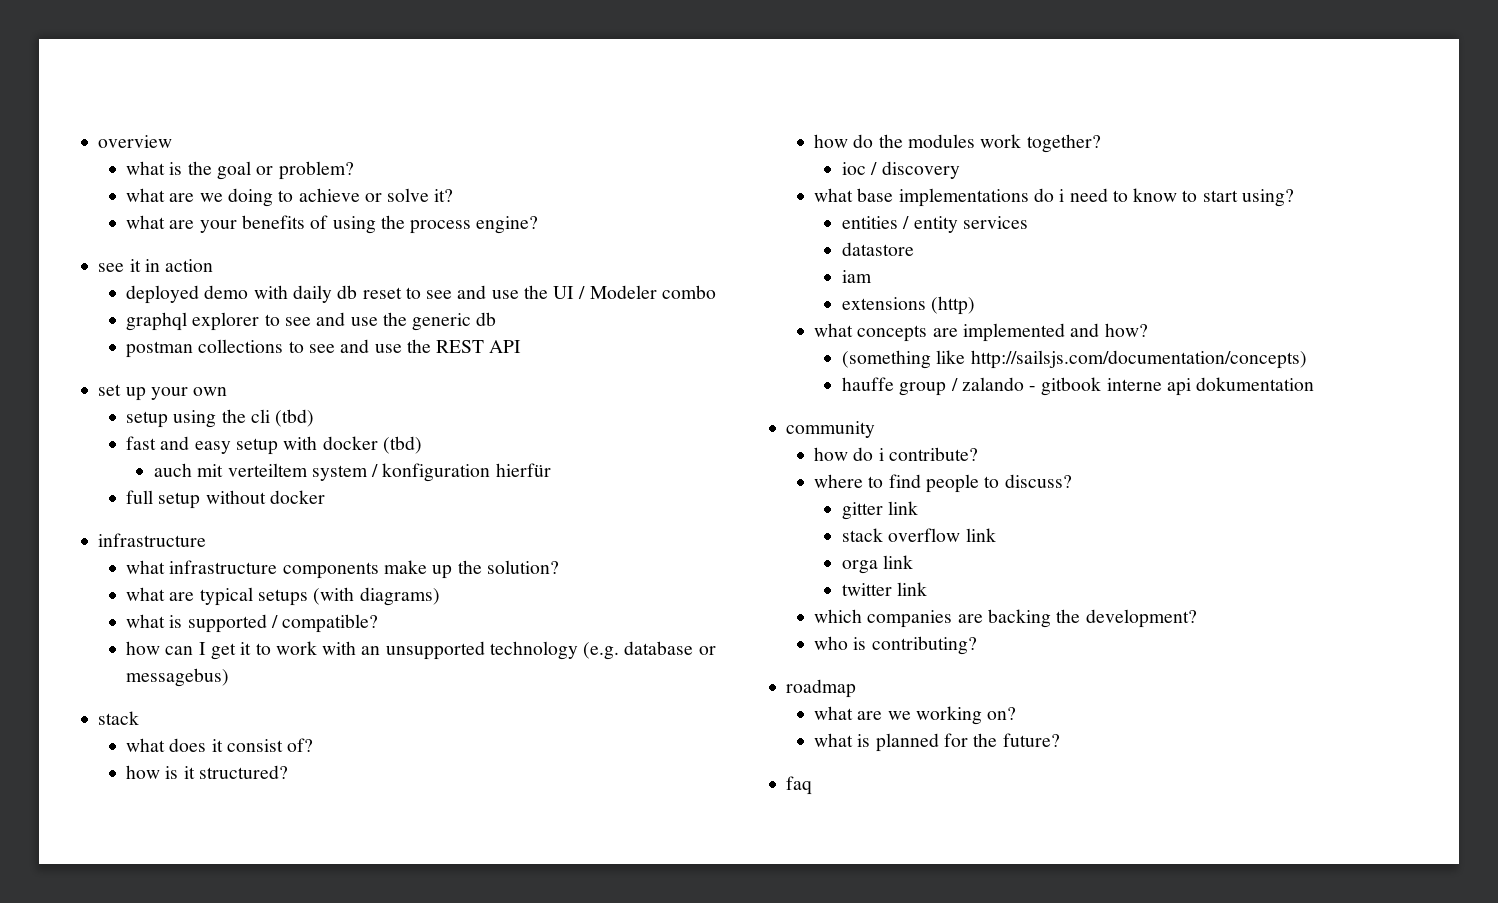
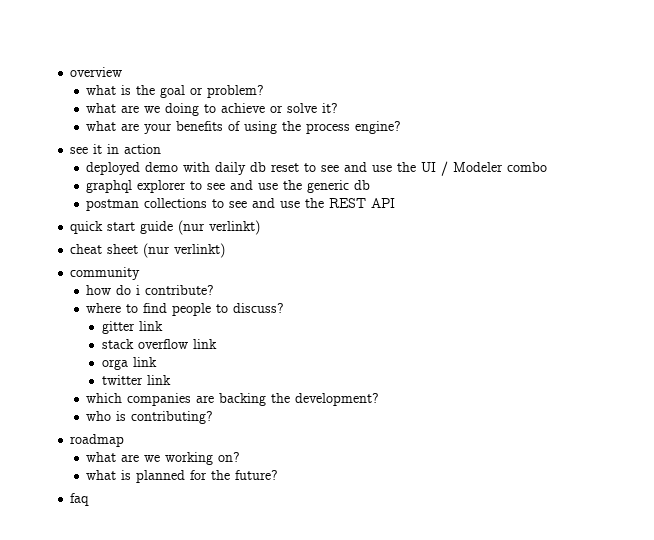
- set up your own
- setup using the cli (tbd)
- fast and easy setup with docker (tbd)
- auch mit verteiltem system / konfiguration hierfür
- full setup without docker
- infrastructure
- what infrastructure components make up the solution?
- what are typical setups (with diagrams)
- what is supported / compatible?
- how can I get it to work with an unsupported technology (e.g. database or messagebus)
- stack
- what does it consist of?
- how is it structured?
- how do the modules work together?
- ioc / discovery
- what base implementations do i need to know to start using?
- entities / entity services
- datastore
- iam
- extensions (http)
- what concepts are implemented and how?
- (something like http://sailsjs.com/documentation/concepts)
- hauffe group / zalando - gitbook interne api dokumentation
+ quick start guide (nur verlinkt)
+ cheat sheet (nur verlinkt)

